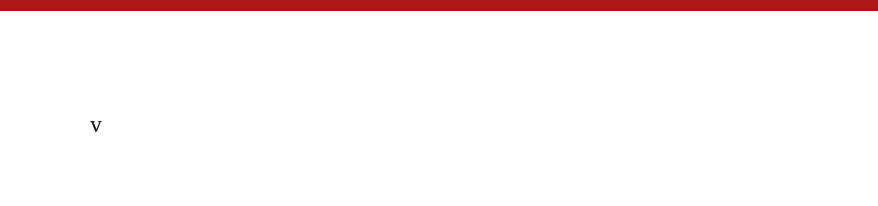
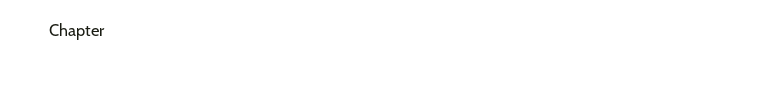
- v
+ Chapter

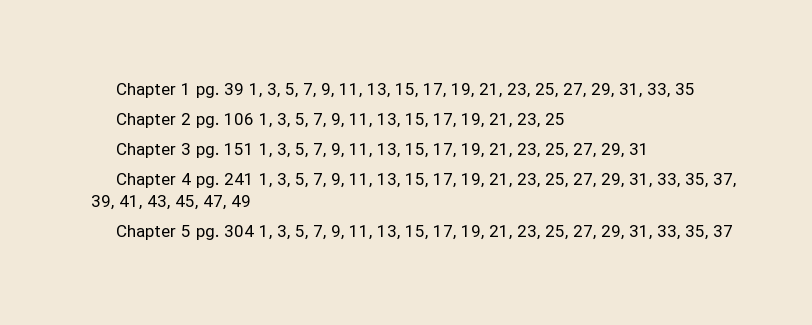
- Chapter
+ Chapter 1 pg. 39 1, 3, 5, 7, 9, 11, 13, 15, 17, 19, 21, 23, 25, 27, 29, 31, 33, 35
+ Chapter 2 pg. 106 1, 3, 5, 7, 9, 11, 13, 15, 17, 19, 21, 23, 25
+ Chapter 3 pg. 151 1, 3, 5, 7, 9, 11, 13, 15, 17, 19, 21, 23, 25, 27, 29, 31
+ Chapter 4 pg. 241 1, 3, 5, 7, 9, 11, 13, 15, 17, 19, 21, 23, 25, 27, 29, 31, 33, 35, 37, 39, 41, 43, 45, 47, 49
+ Chapter 5 pg. 304 1, 3, 5, 7, 9, 11, 13, 15, 17, 19, 21, 23, 25, 27, 29, 31, 33, 35, 37

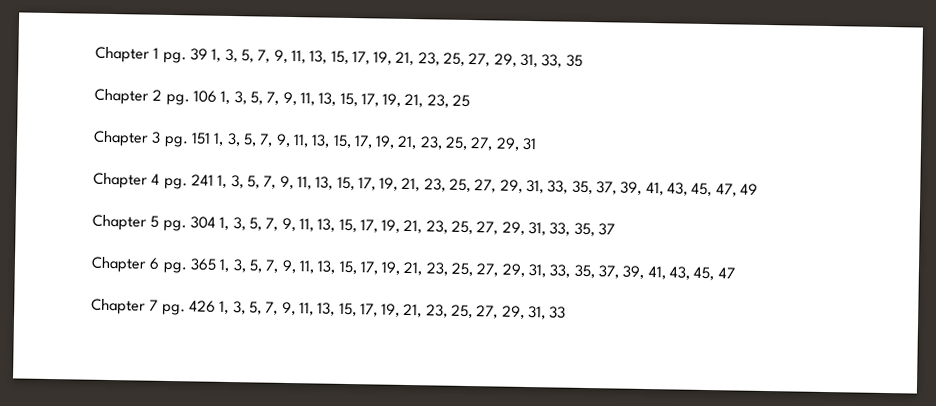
+ Chapter 6 pg. 365 1, 3, 5, 7, 9, 11, 13, 15, 17, 19, 21, 23, 25, 27, 29, 31, 33, 35, 37, 39, 41, 43, 45, 47
+ Chapter 7 pg. 426 1, 3, 5, 7, 9, 11, 13, 15, 17, 19, 21, 23, 25, 27, 29, 31, 33

